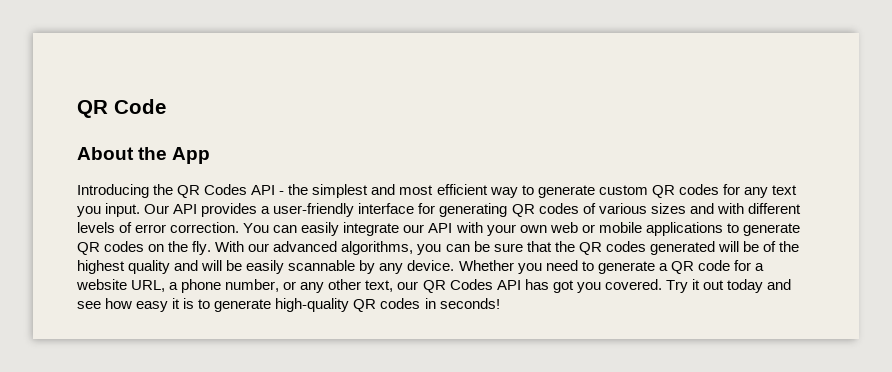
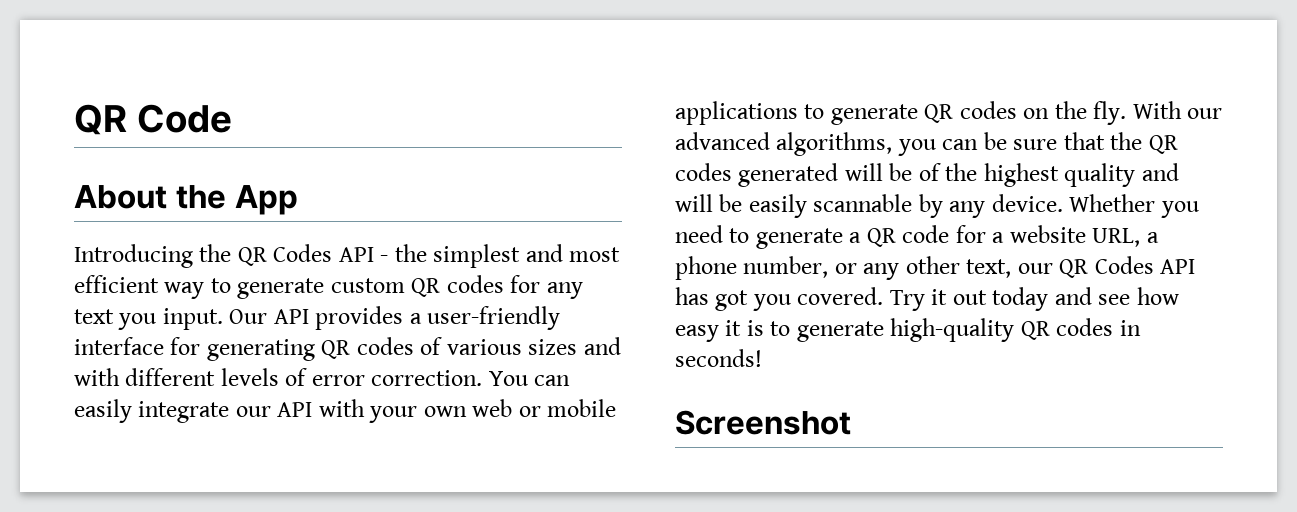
+ Screenshot

